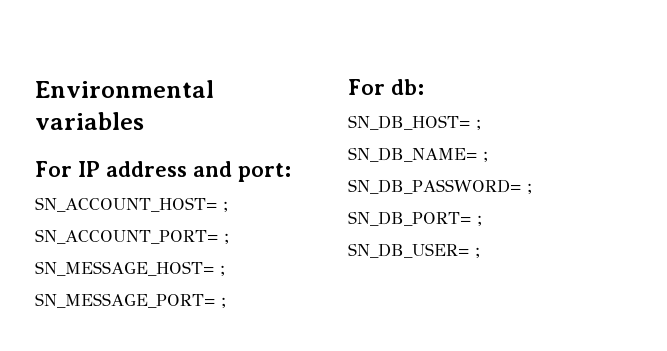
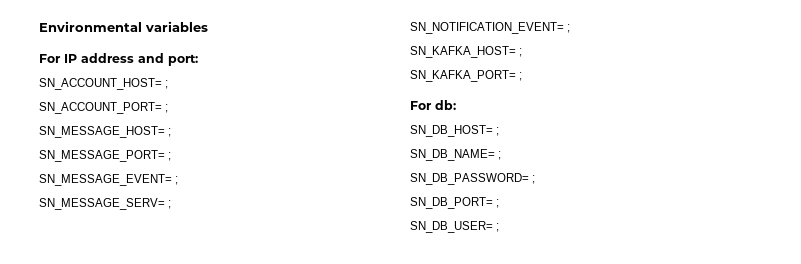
+ SN_MESSAGE_EVENT= ;
+ SN_MESSAGE_SERV= ;
+ SN_NOTIFICATION_EVENT= ;
+ SN_KAFKA_HOST= ;
+ SN_KAFKA_PORT= ;

